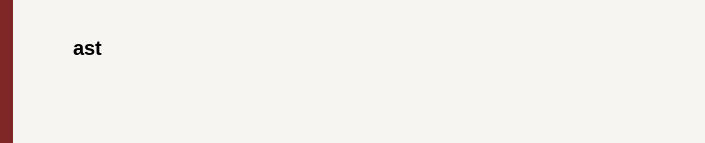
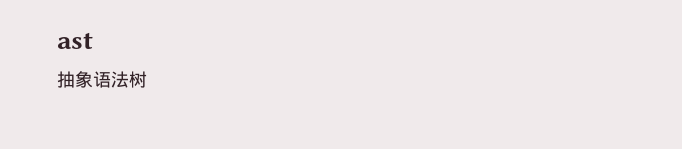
+ 抽象语法树

